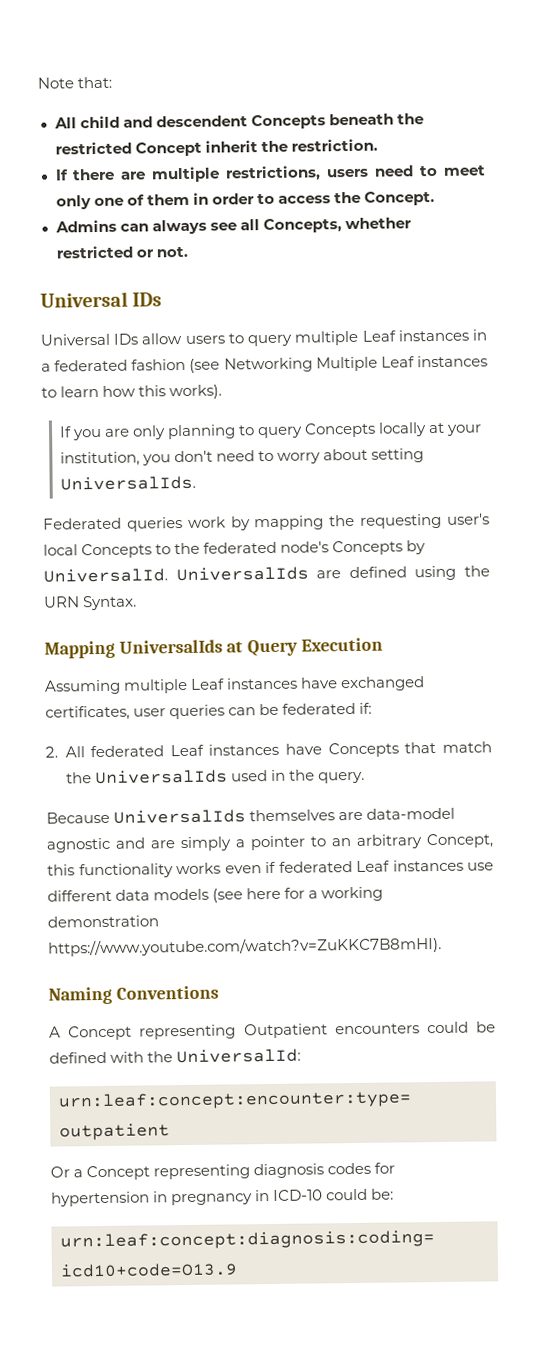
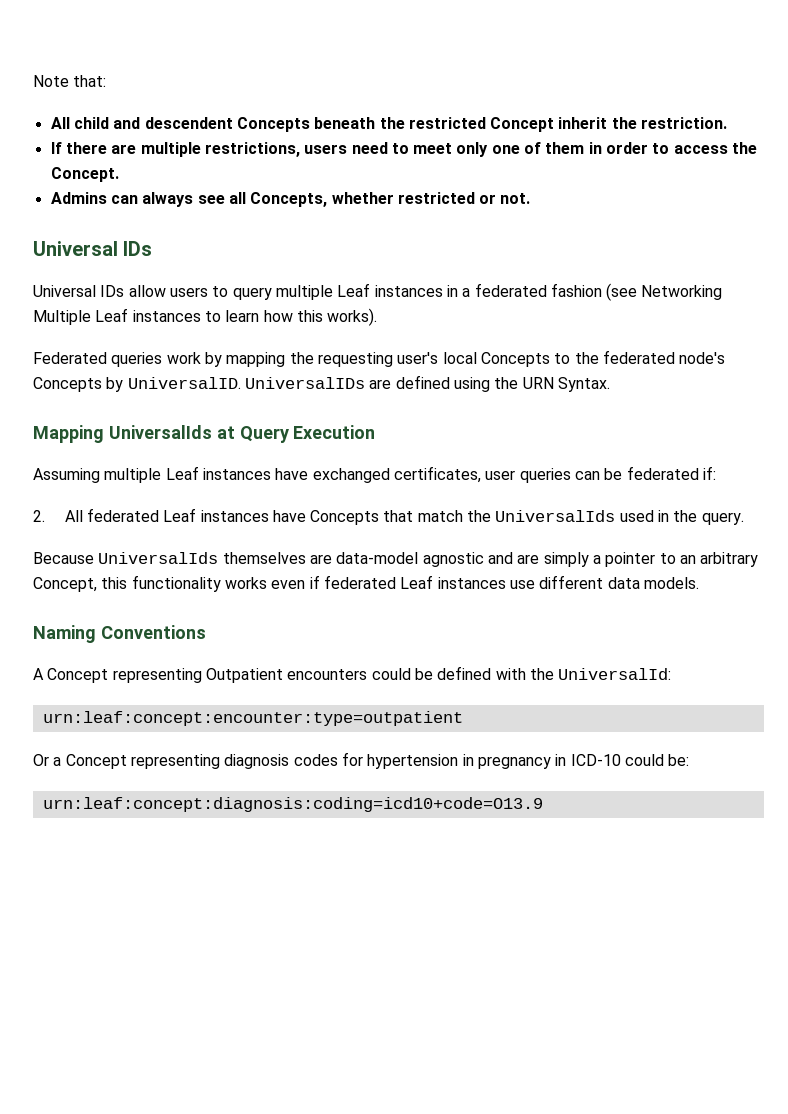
- If you are only planning to query Concepts locally at your institution, you don't need to worry about setting UniversalIds.
- Federated queries work by mapping the requesting user's local Concepts to the federated node's Concepts by UniversalId. UniversalIds are defined using the URN Syntax.
+ Federated queries work by mapping the requesting user's local Concepts to the federated node's Concepts by UniversalID. UniversalIDs are defined using the URN Syntax.
- Because UniversalIds themselves are data-model agnostic and are simply a pointer to an arbitrary Concept, this functionality works even if federated Leaf instances use different data models (see here for a working demonstration https://www.youtube.com/watch?v=ZuKKC7B8mHI).
+ Because UniversalIds themselves are data-model agnostic and are simply a pointer to an arbitrary Concept, this functionality works even if federated Leaf instances use different data models.

